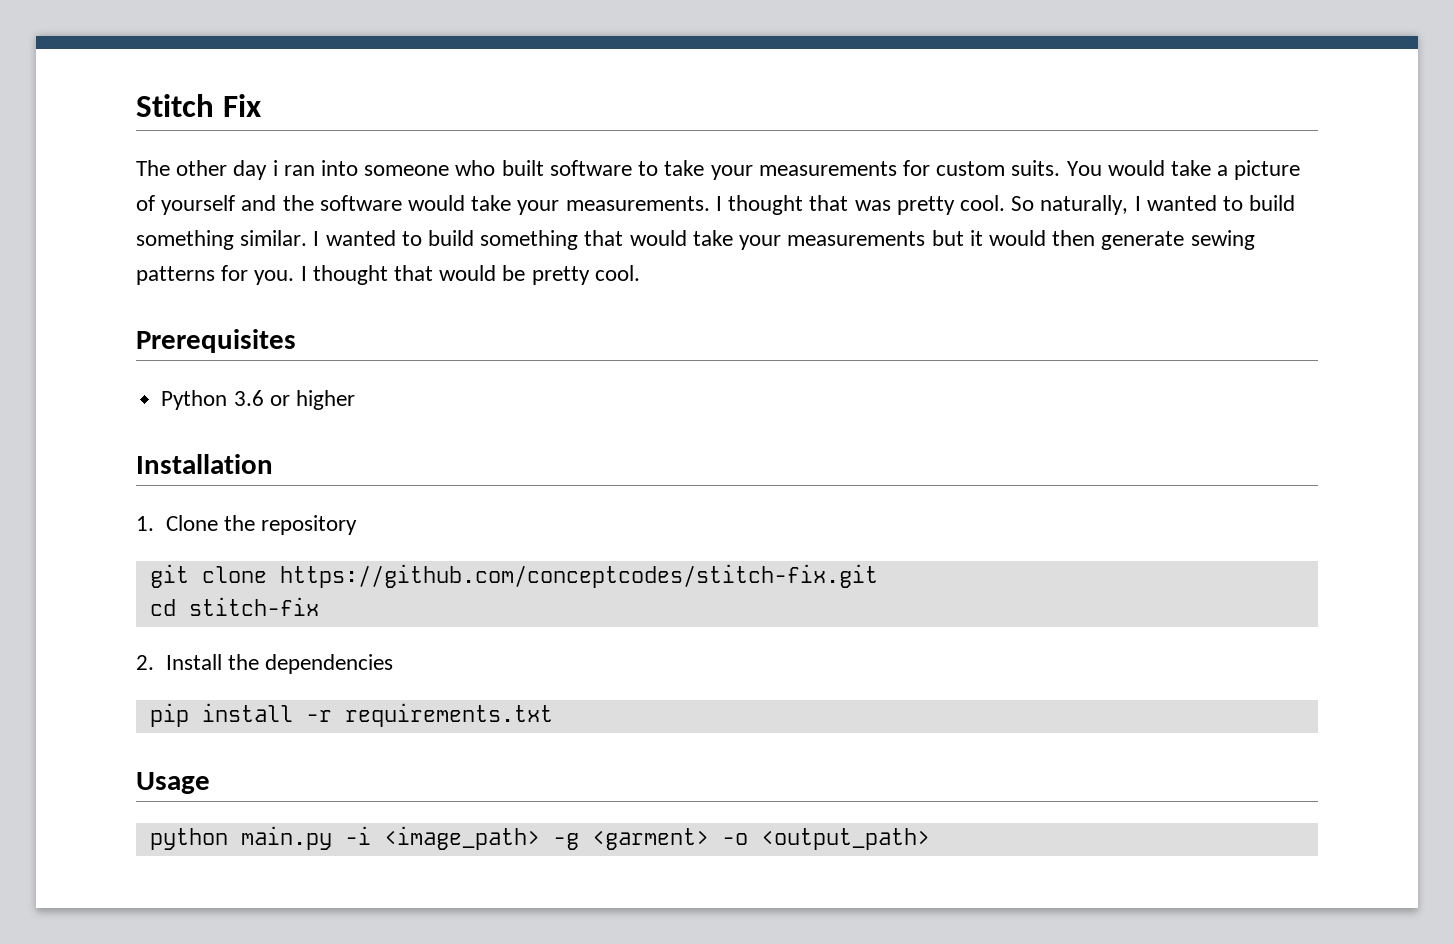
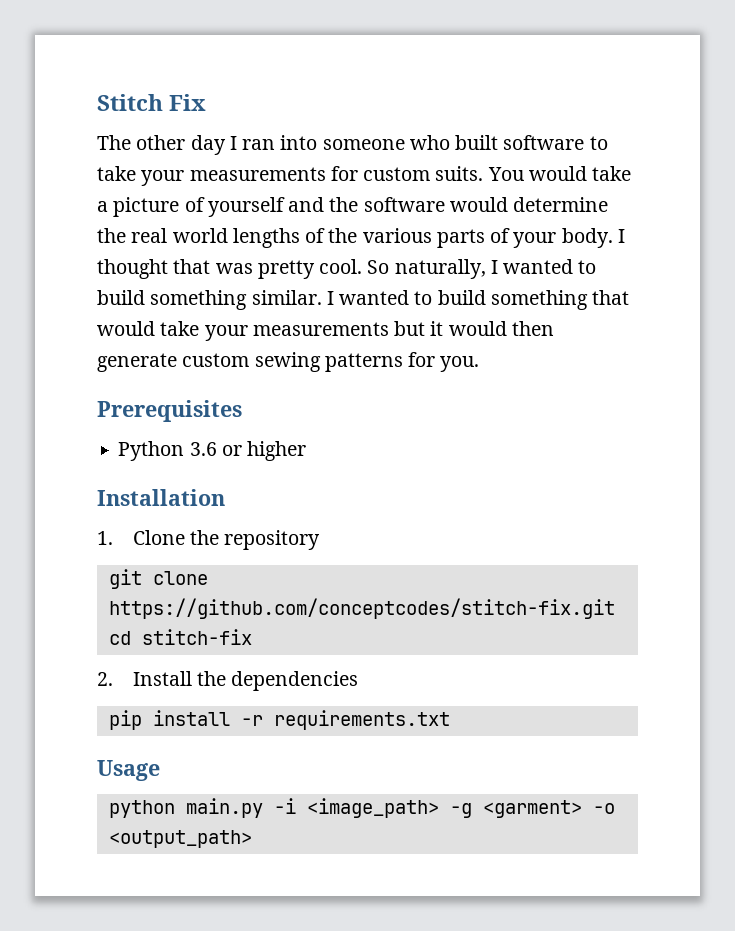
- The other day i ran into someone who built software to take your measurements for custom suits.
+ The other day I ran into someone who built software to take your measurements for custom suits.
- You would take a picture of yourself and the software would take your measurements.
+ You would take a picture of yourself and the software would determine the real world lengths of the various parts of your body.
- I wanted to build something that would take your measurements but it would then generate sewing patterns for you. I thought that would be pretty cool.
+ I wanted to build something that would take your measurements but it would then generate custom sewing patterns for you.

